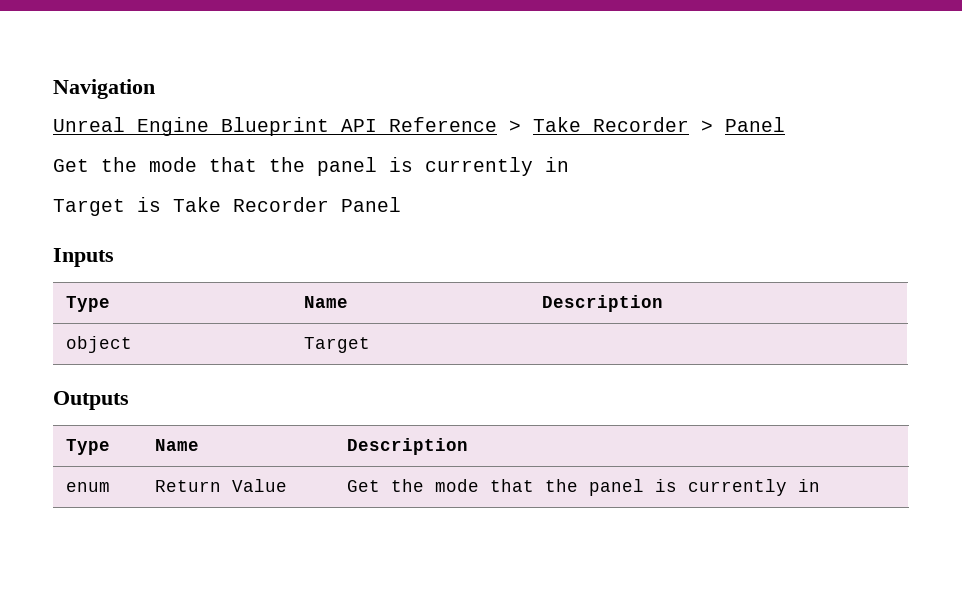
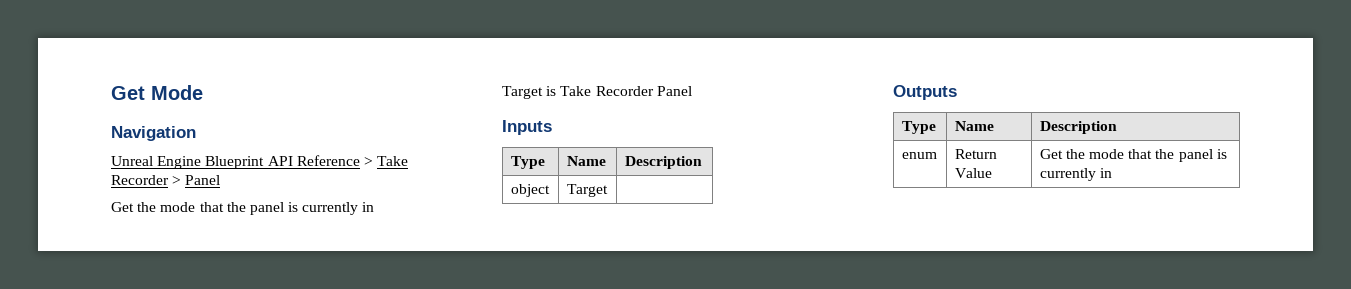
+ Get Mode

